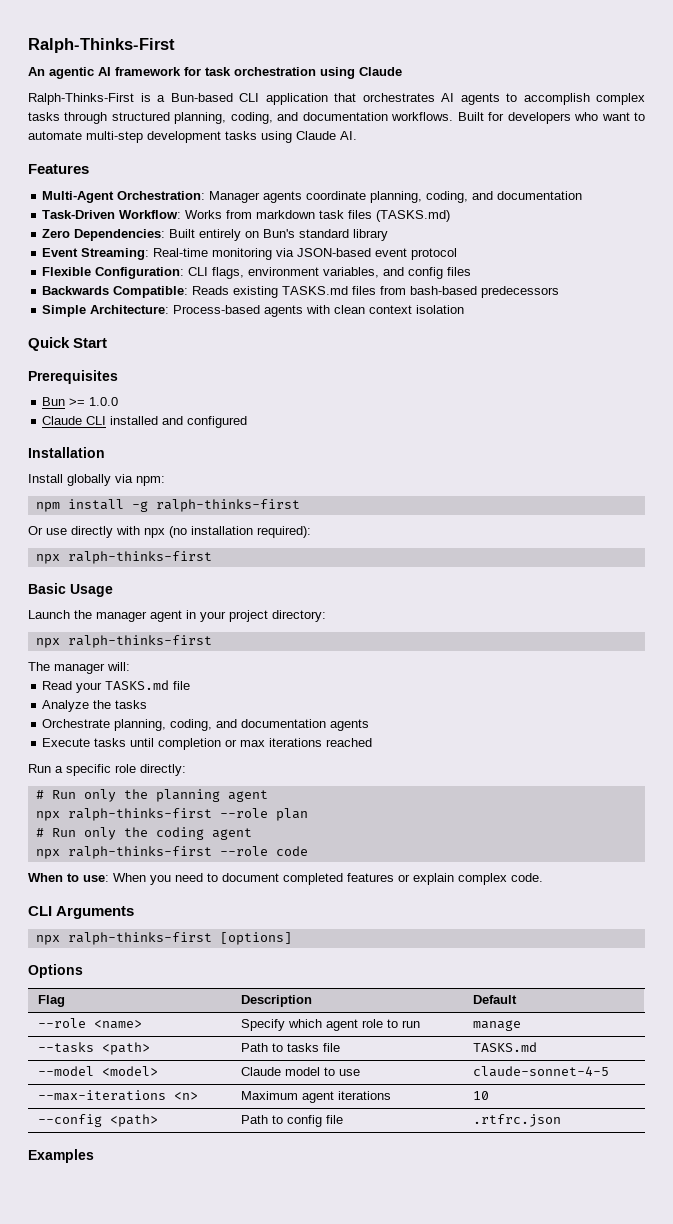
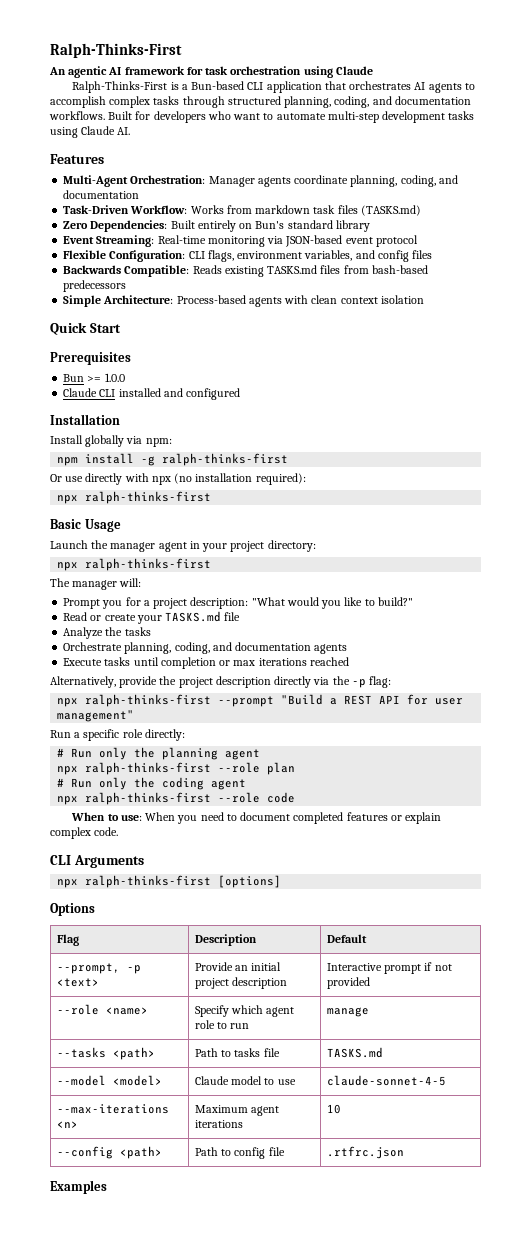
+ Prompt you for a project description: "What would you like to build?"
- Read your TASKS.md file
+ Read or create your TASKS.md file
+ Alternatively, provide the project description directly via the -p flag:
+ npx ralph-thinks-first --prompt "Build a REST API for user management"
+ --prompt, -p <text> | Provide an initial project description | Interactive prompt if not provided

